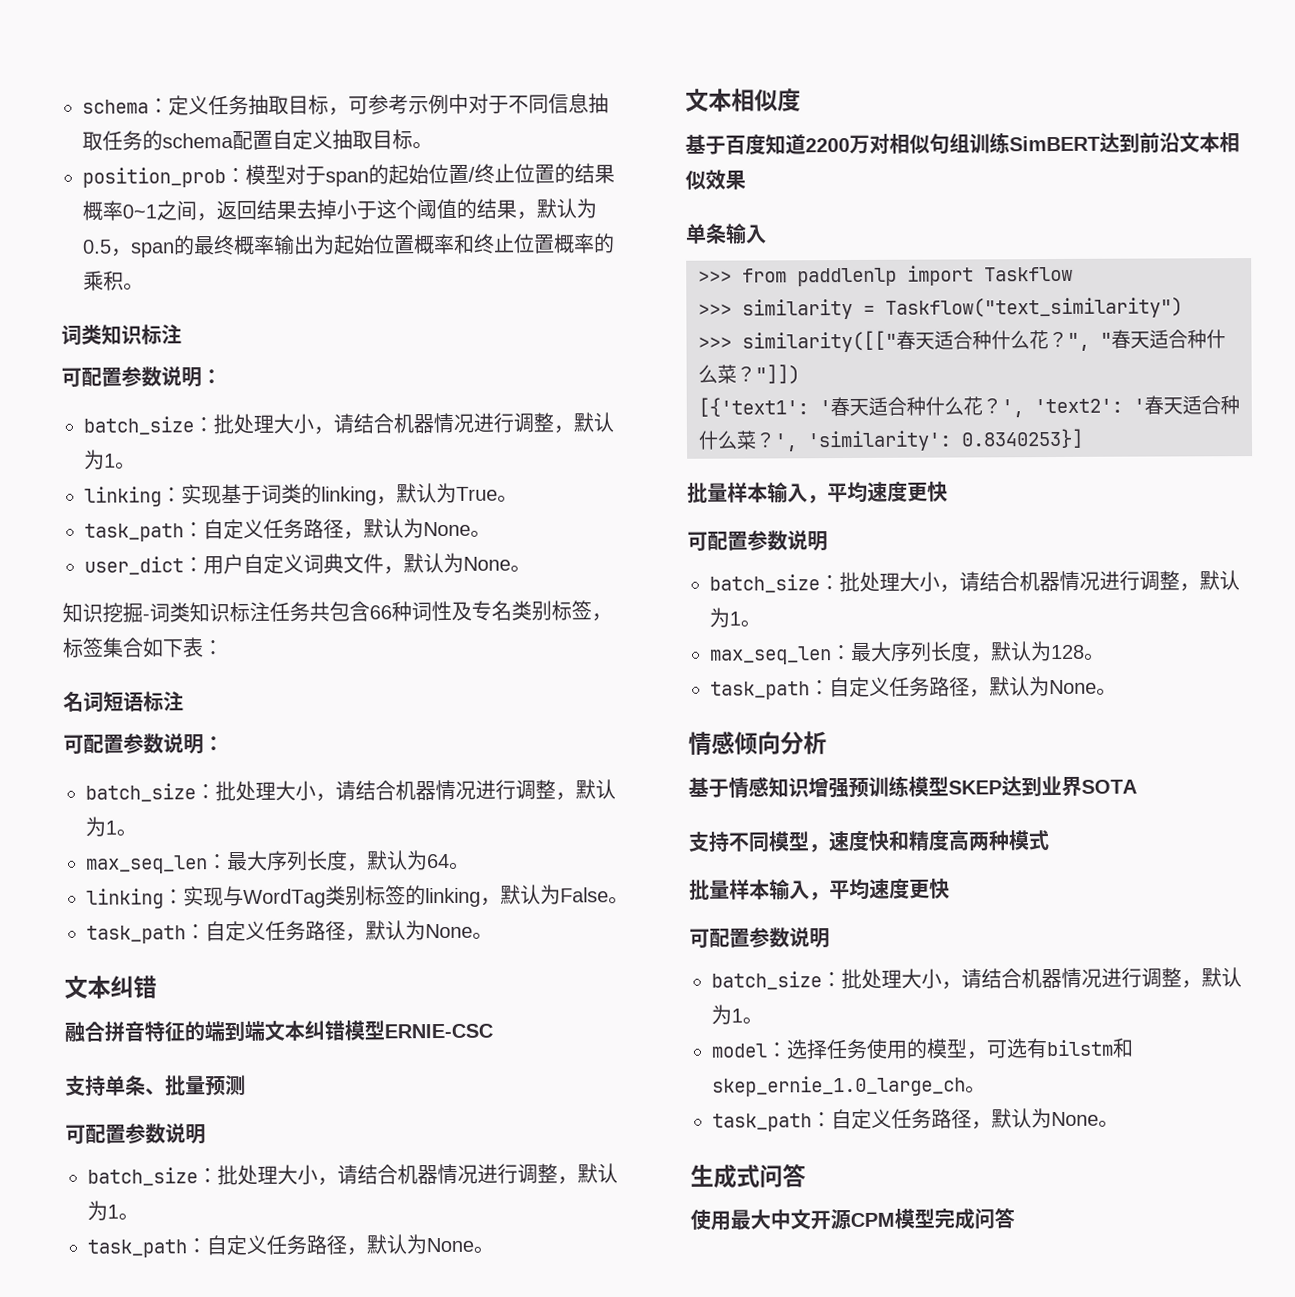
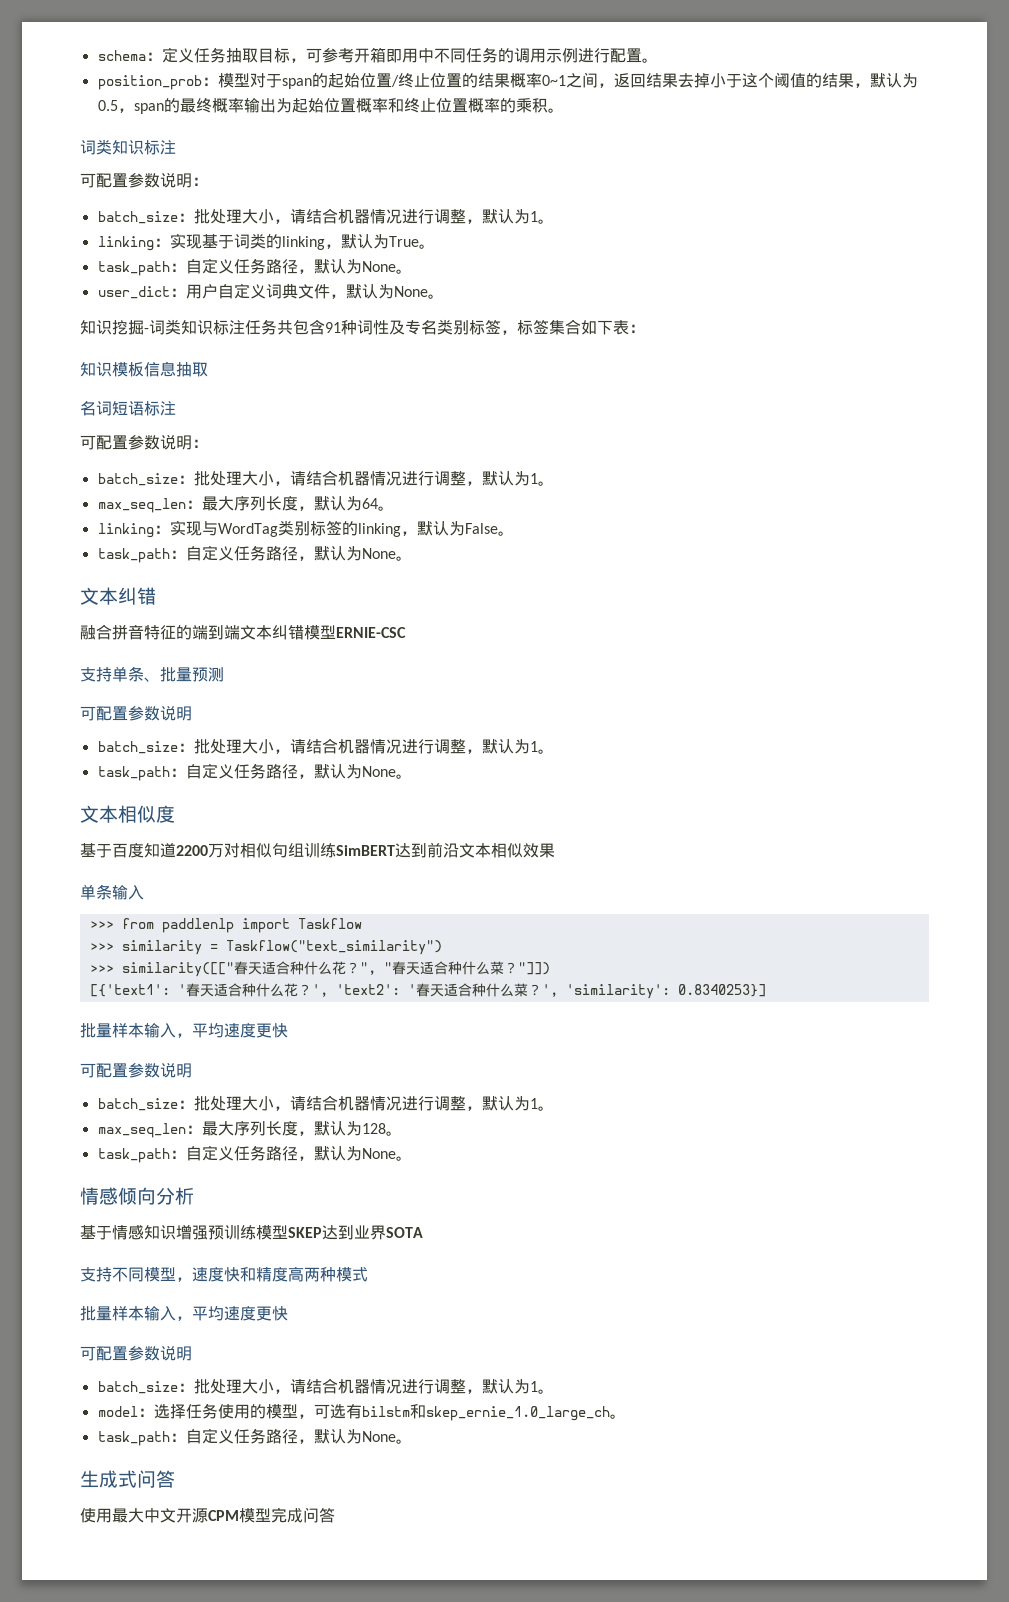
- schema：定义任务抽取目标，可参考示例中对于不同信息抽取任务的schema配置自定义抽取目标。
+ schema：定义任务抽取目标，可参考开箱即用中不同任务的调用示例进行配置。
- 知识挖掘-词类知识标注任务共包含66种词性及专名类别标签，标签集合如下表：
+ 知识挖掘-词类知识标注任务共包含91种词性及专名类别标签，标签集合如下表：
+ 知识模板信息抽取

